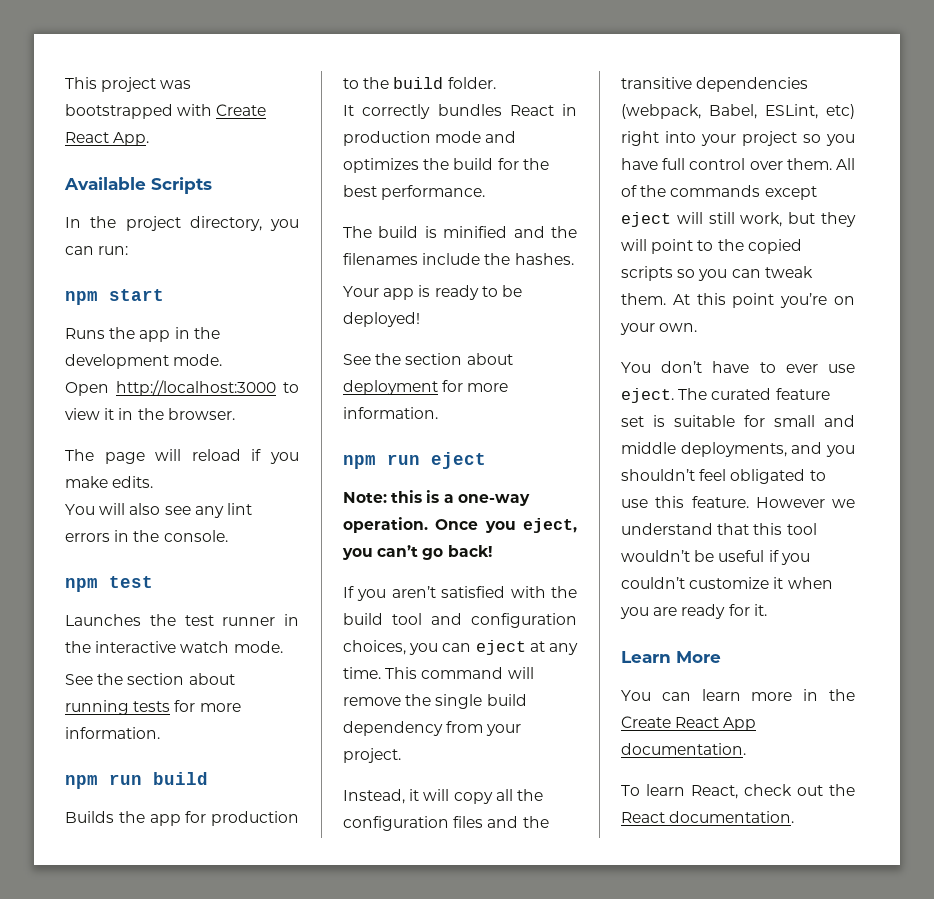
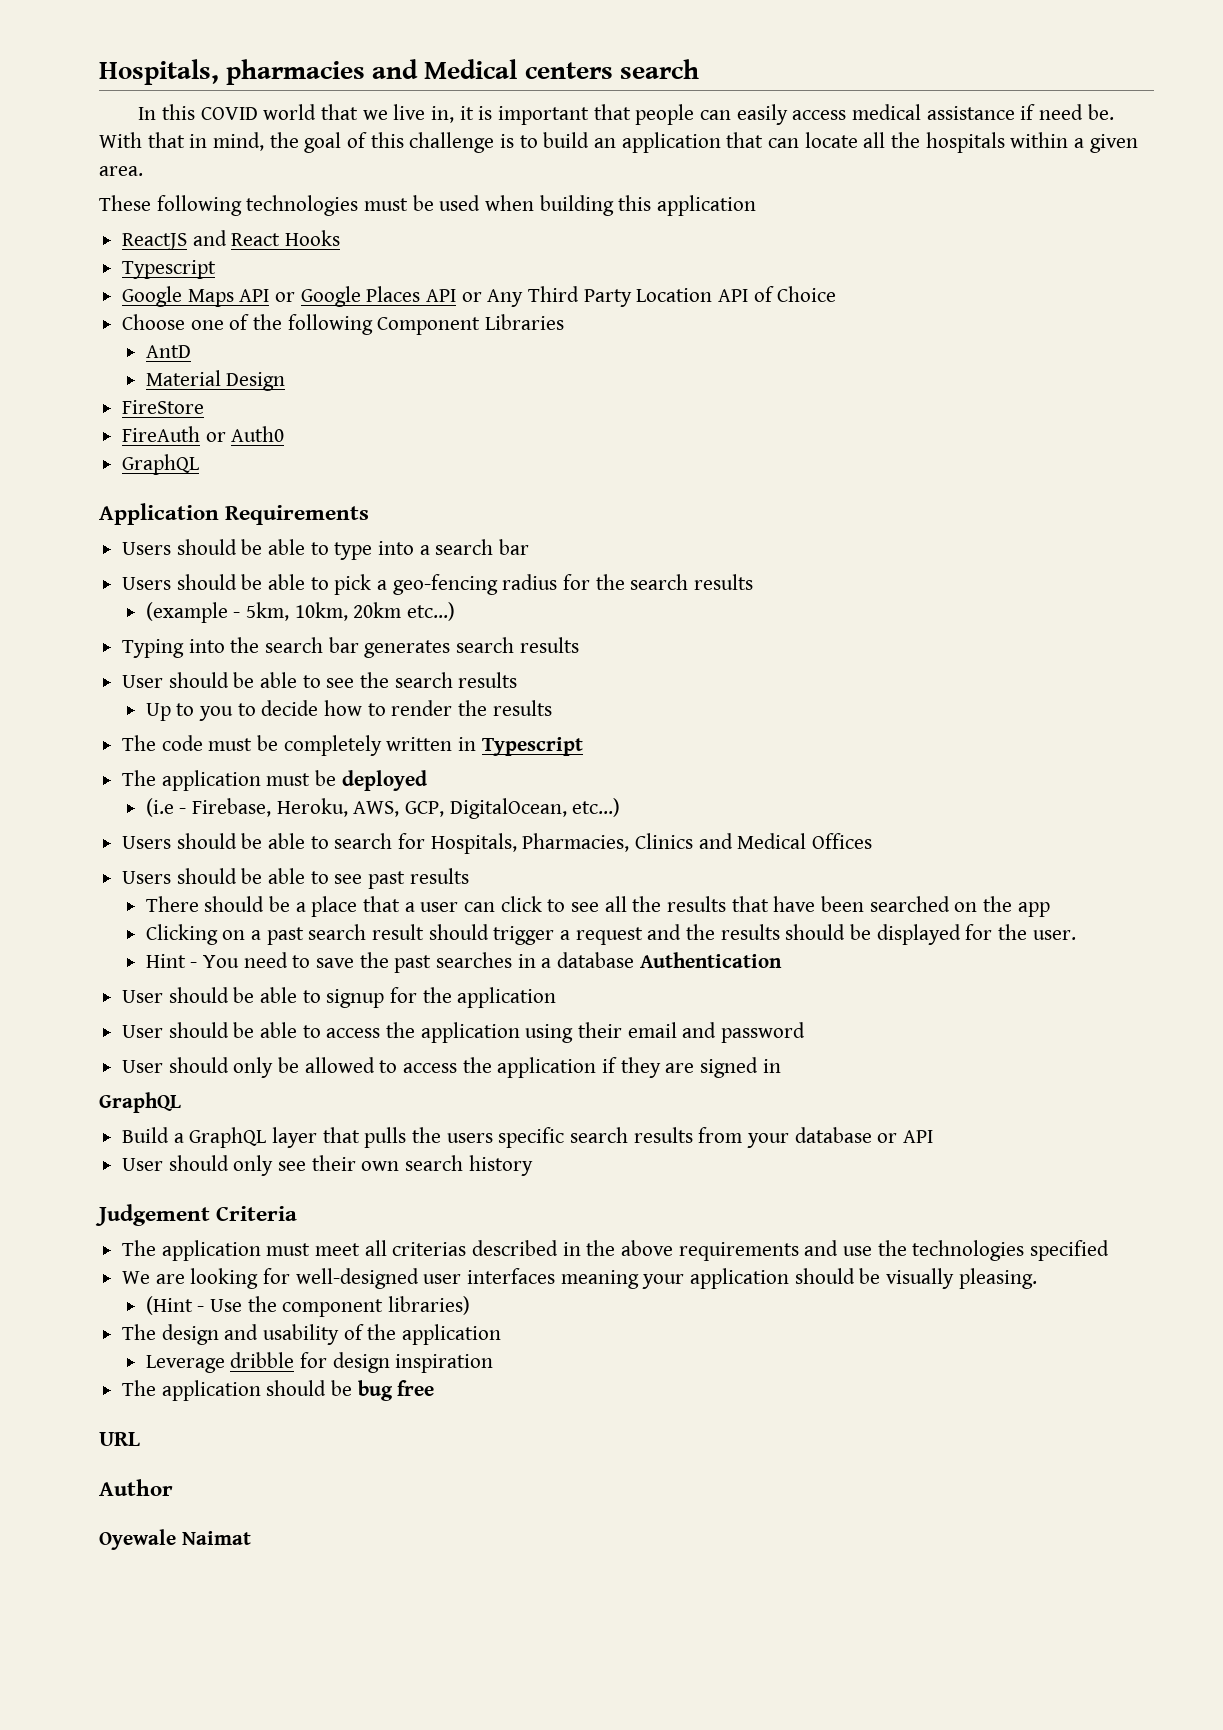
- This project was bootstrapped with Create React App.
- Available Scripts
- In the project directory, you can run:
- npm start
- Runs the app in the development mode.
- Open http://localhost:3000 to view it in the browser.
- The page will reload if you make edits.
- You will also see any lint errors in the console.
- npm test
- Launches the test runner in the interactive watch mode.
- See the section about running tests for more information.
- npm run build
- Builds the app for production to the build folder.
- It correctly bundles React in production mode and optimizes the build for the best performance.
- The build is minified and the filenames include the hashes.
- Your app is ready to be deployed!
- See the section about deployment for more information.
- npm run eject
- Note: this is a one-way operation. Once you eject, you can’t go back!
- If you aren’t satisfied with the build tool and configuration choices, you can eject at any time. This command will remove the single build dependency from your project.
- Instead, it will copy all the configuration files and the transitive dependencies (webpack, Babel, ESLint, etc) right into your project so you have full control over them. All of the commands except eject will still work, but they will point to the copied scripts so you can tweak them. At this point you’re on your own.
- You don’t have to ever use eject. The curated feature set is suitable for small and middle deployments, and you shouldn’t feel obligated to use this feature. However we understand that this tool wouldn’t be useful if you couldn’t customize it when you are ready for it.
- Learn More
- You can learn more in the Create React App documentation.
- To learn React, check out the React documentation.
+ Hospitals, pharmacies and Medical centers search
+ In this COVID world that we live in, it is important that people can easily access medical assistance if need be. With that in mind, the goal of this challenge is to build an application that can locate all the hospitals within a given area.
+ These following technologies must be used when building this application
+ ReactJS and React Hooks
+ Typescript
+ Google Maps API or Google Places API or Any Third Party Location API of Choice
+ Choose one of the following Component Libraries
+ AntD
+ Material Design
+ FireStore
+ FireAuth or Auth0
+ GraphQL
+ Application Requirements
+ Users should be able to type into a search bar
+ Users should be able to pick a geo-fencing radius for the search results
+ (example - 5km, 10km, 20km etc...)
+ Typing into the search bar generates search results
+ User should be able to see the search results
+ Up to you to decide how to render the results
+ The code must be completely written in Typescript
+ The application must be deployed
+ (i.e - Firebase, Heroku, AWS, GCP, DigitalOcean, etc...)
+ Users should be able to search for Hospitals, Pharmacies, Clinics and Medical Offices
+ Users should be able to see past results
+ There should be a place that a user can click to see all the results that have been searched on the app
+ Clicking on a past search result should trigger a request and the results should be displayed for the user.
+ Hint - You need to save the past searches in a database Authentication
+ User should be able to signup for the application
+ User should be able to access the application using their email and password
+ User should only be allowed to access the application if they are signed in
+ GraphQL
+ Build a GraphQL layer that pulls the users specific search results from your database or API
+ User should only see their own search history
+ Judgement Criteria
+ The application must meet all criterias described in the above requirements and use the technologies specified
+ We are looking for well-designed user interfaces meaning your application should be visually pleasing.
+ (Hint - Use the component libraries)
+ The design and usability of the application
+ Leverage dribble for design inspiration
+ The application should be bug free
+ URL
+ Author
+ Oyewale Naimat

